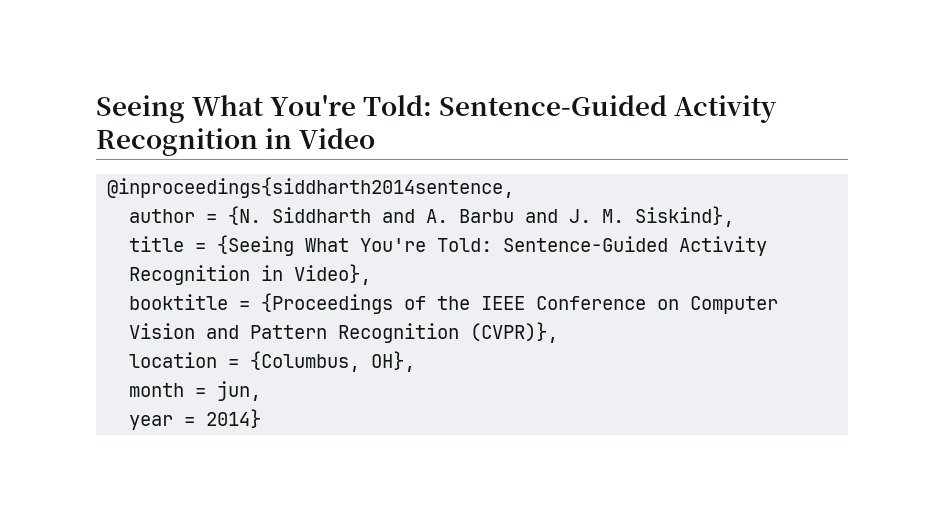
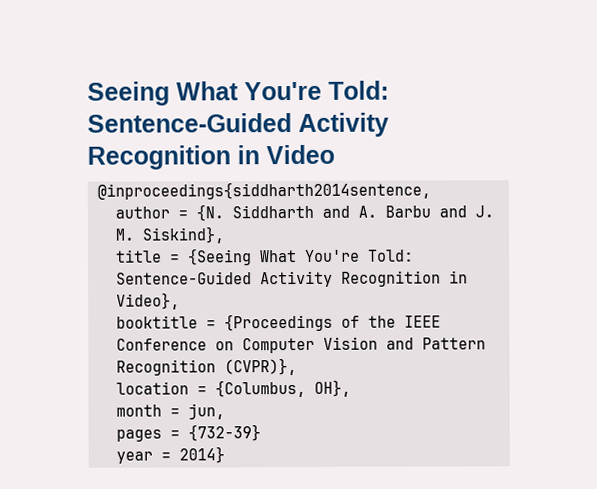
+ pages = {732-39}

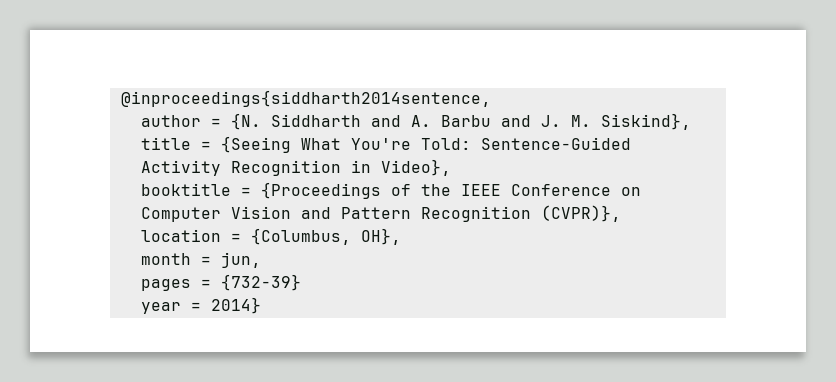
- Seeing What You're Told: Sentence-Guided Activity Recognition in Video

